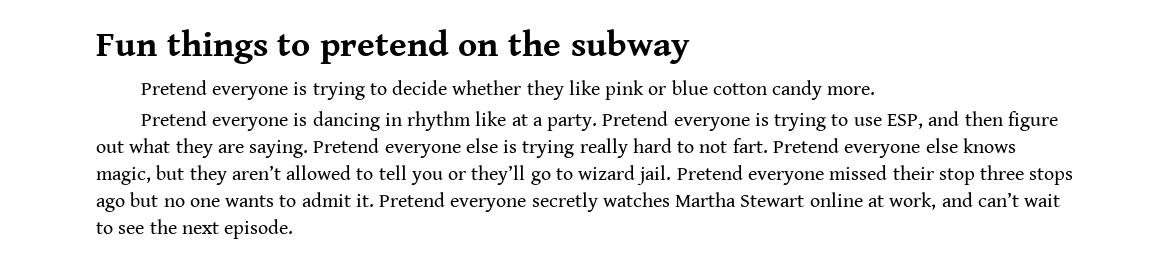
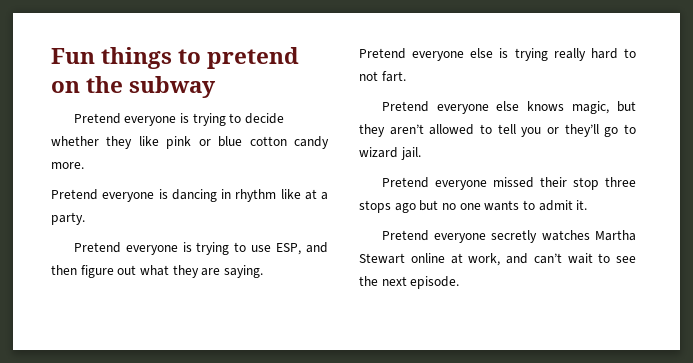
- Pretend everyone is dancing in rhythm like at a party. Pretend everyone is trying to use ESP, and then figure out what they are saying. Pretend everyone else is trying really hard to not fart. Pretend everyone else knows magic, but they aren’t allowed to tell you or they’ll go to wizard jail. Pretend everyone missed their stop three stops ago but no one wants to admit it. Pretend everyone secretly watches Martha Stewart online at work, and can’t wait to see the next episode.
+ Pretend everyone is dancing in rhythm like at a party.
+ Pretend everyone is trying to use ESP, and then figure out what they are saying.
+ Pretend everyone else is trying really hard to not fart.
+ Pretend everyone else knows magic, but they aren’t allowed to tell you or they’ll go to wizard jail.
+ Pretend everyone missed their stop three stops ago but no one wants to admit it.
+ Pretend everyone secretly watches Martha Stewart online at work, and can’t wait to see the next episode.

